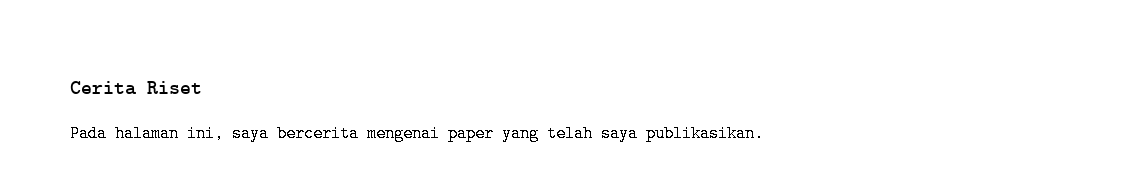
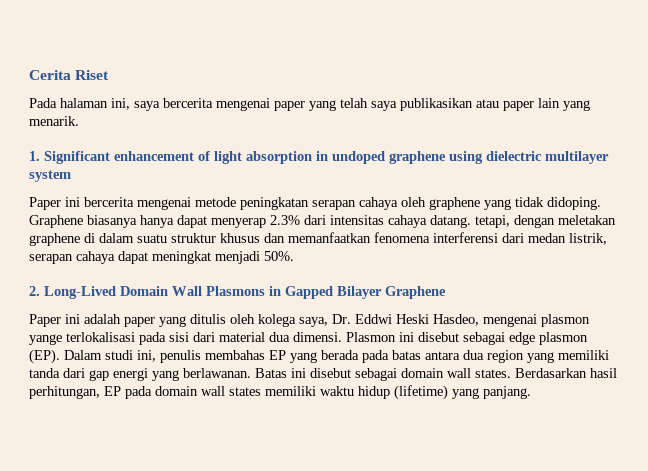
- Pada halaman ini, saya bercerita mengenai paper yang telah saya publikasikan.
+ Pada halaman ini, saya bercerita mengenai paper yang telah saya publikasikan atau paper lain yang menarik.
+ 1. Significant enhancement of light absorption in undoped graphene using dielectric multilayer system
+ Paper ini bercerita mengenai metode peningkatan serapan cahaya oleh graphene yang tidak didoping. Graphene biasanya hanya dapat menyerap 2.3% dari intensitas cahaya datang. tetapi, dengan meletakan graphene di dalam suatu struktur khusus dan memanfaatkan fenomena interferensi dari medan listrik, serapan cahaya dapat meningkat menjadi 50%.
+ 2. Long-Lived Domain Wall Plasmons in Gapped Bilayer Graphene
+ Paper ini adalah paper yang ditulis oleh kolega saya, Dr. Eddwi Heski Hasdeo, mengenai plasmon yange terlokalisasi pada sisi dari material dua dimensi. Plasmon ini disebut sebagai edge plasmon (EP). Dalam studi ini, penulis membahas EP yang berada pada batas antara dua region yang memiliki tanda dari gap energi yang berlawanan. Batas ini disebut sebagai domain wall states. Berdasarkan hasil perhitungan, EP pada domain wall states memiliki waktu hidup (lifetime) yang panjang.

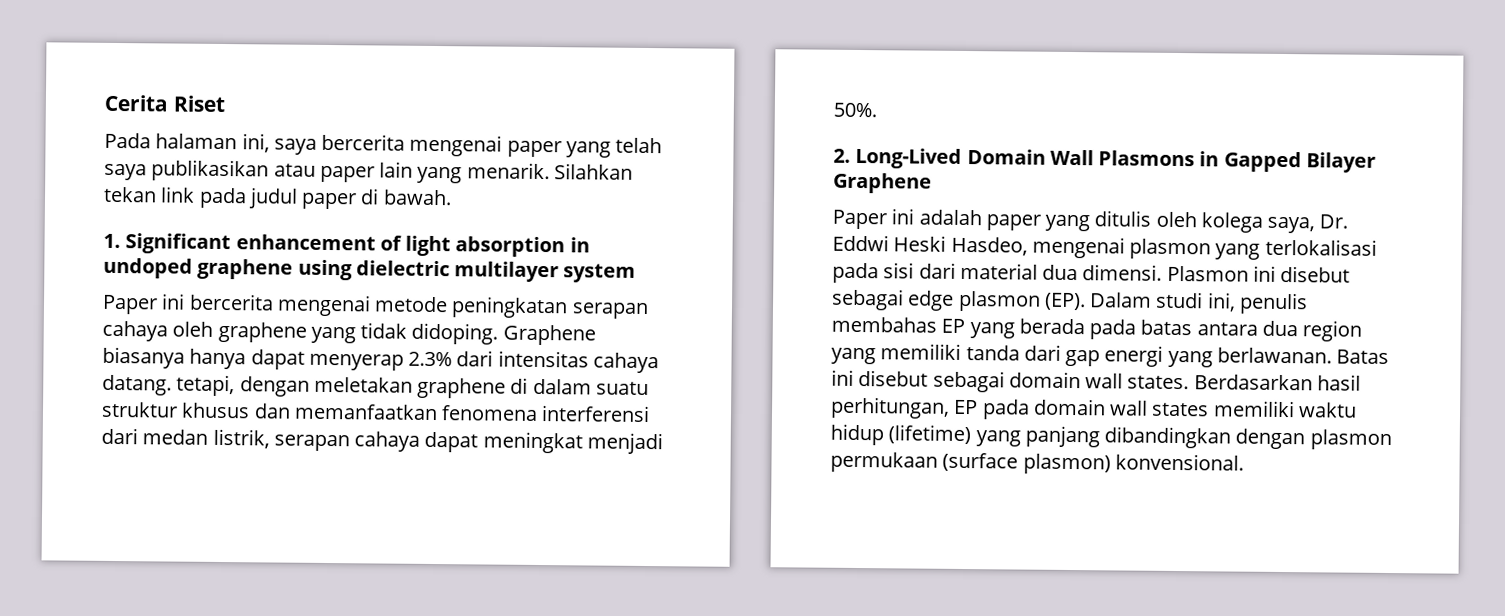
+ Silahkan tekan link pada judul paper di bawah.
- Paper ini adalah paper yang ditulis oleh kolega saya, Dr. Eddwi Heski Hasdeo, mengenai plasmon yange terlokalisasi pada sisi dari material dua dimensi.
+ Paper ini adalah paper yang ditulis oleh kolega saya, Dr. Eddwi Heski Hasdeo, mengenai plasmon yang terlokalisasi pada sisi dari material dua dimensi.
- Berdasarkan hasil perhitungan, EP pada domain wall states memiliki waktu hidup (lifetime) yang panjang.
+ Berdasarkan hasil perhitungan, EP pada domain wall states memiliki waktu hidup (lifetime) yang panjang dibandingkan dengan plasmon permukaan (surface plasmon) konvensional.

